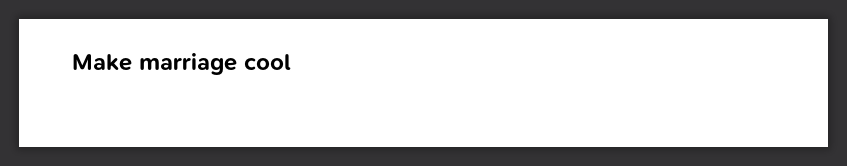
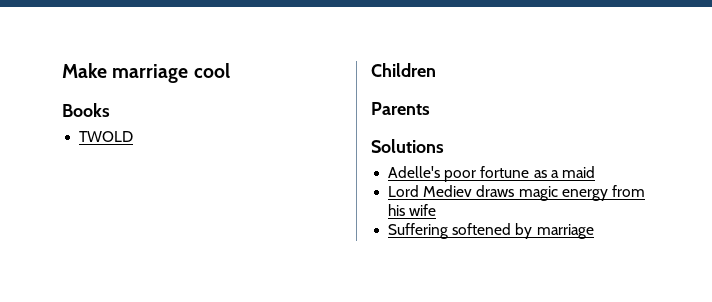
+ Books
+ TWOLD
+ Children
+ Parents
+ Solutions
+ Adelle's poor fortune as a maid
+ Lord Mediev draws magic energy from his wife
+ Suffering softened by marriage

